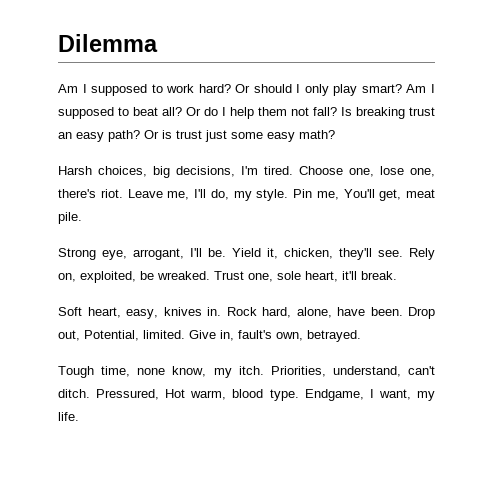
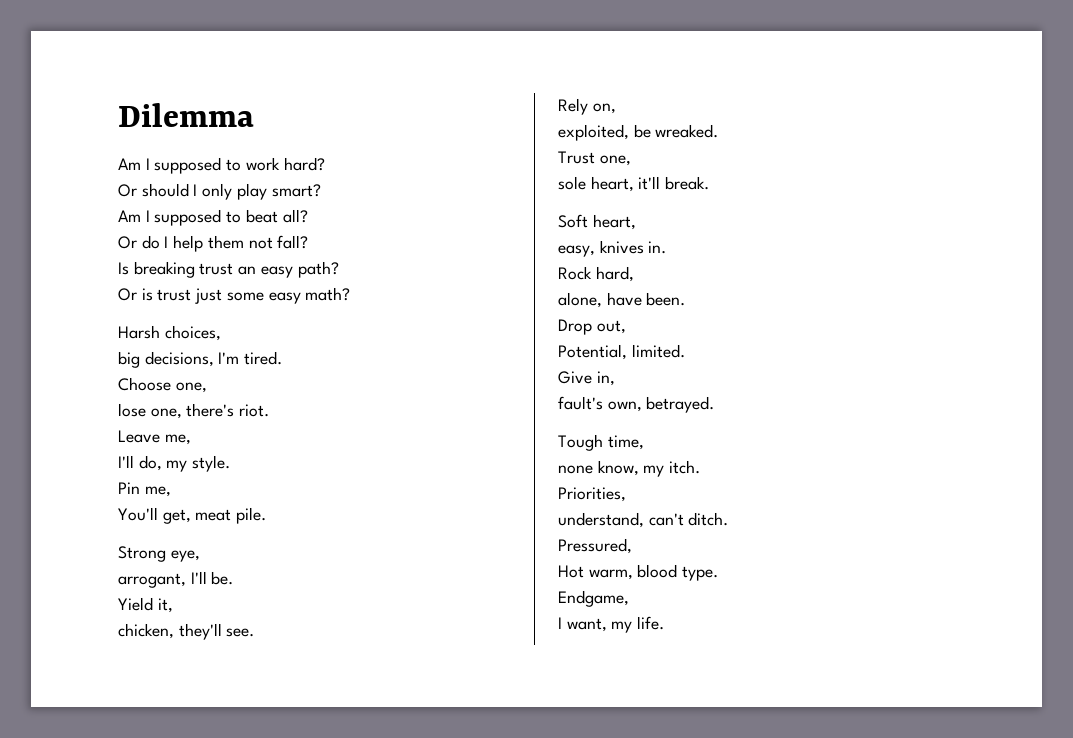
- Am I supposed to work hard? Or should I only play smart? Am I supposed to beat all? Or do I help them not fall? Is breaking trust an easy path? Or is trust just some easy math?
+ Am I supposed to work hard?
+ Or should I only play smart?
+ Am I supposed to beat all?
+ Or do I help them not fall?
+ Is breaking trust an easy path?
+ Or is trust just some easy math?
- Harsh choices, big decisions, I'm tired. Choose one, lose one, there's riot. Leave me, I'll do, my style. Pin me, You'll get, meat pile.
+ Harsh choices,
+ big decisions, I'm tired.
+ Choose one,
+ lose one, there's riot.
+ Leave me,
+ I'll do, my style.
+ Pin me,
+ You'll get, meat pile.
- Strong eye, arrogant, I'll be. Yield it, chicken, they'll see. Rely on, exploited, be wreaked. Trust one, sole heart, it'll break.
+ Strong eye,
+ arrogant, I'll be.
+ Yield it,
+ chicken, they'll see.
+ Rely on,
+ exploited, be wreaked.
+ Trust one,
+ sole heart, it'll break.
- Soft heart, easy, knives in. Rock hard, alone, have been. Drop out, Potential, limited. Give in, fault's own, betrayed.
+ Soft heart,
+ easy, knives in.
+ Rock hard,
+ alone, have been.
+ Drop out,
+ Potential, limited.
+ Give in,
+ fault's own, betrayed.
- Tough time, none know, my itch. Priorities, understand, can't ditch. Pressured, Hot warm, blood type. Endgame, I want, my life.
+ Tough time,
+ none know, my itch.
+ Priorities,
+ understand, can't ditch.
+ Pressured,
+ Hot warm, blood type.
+ Endgame,
+ I want, my life.

